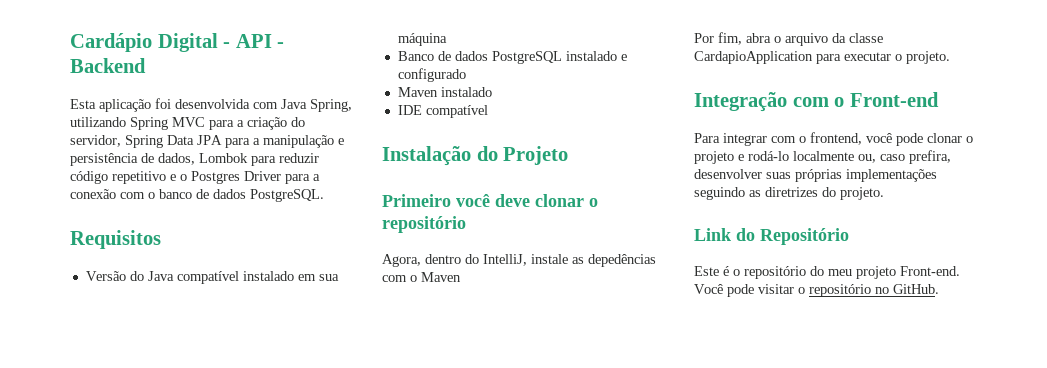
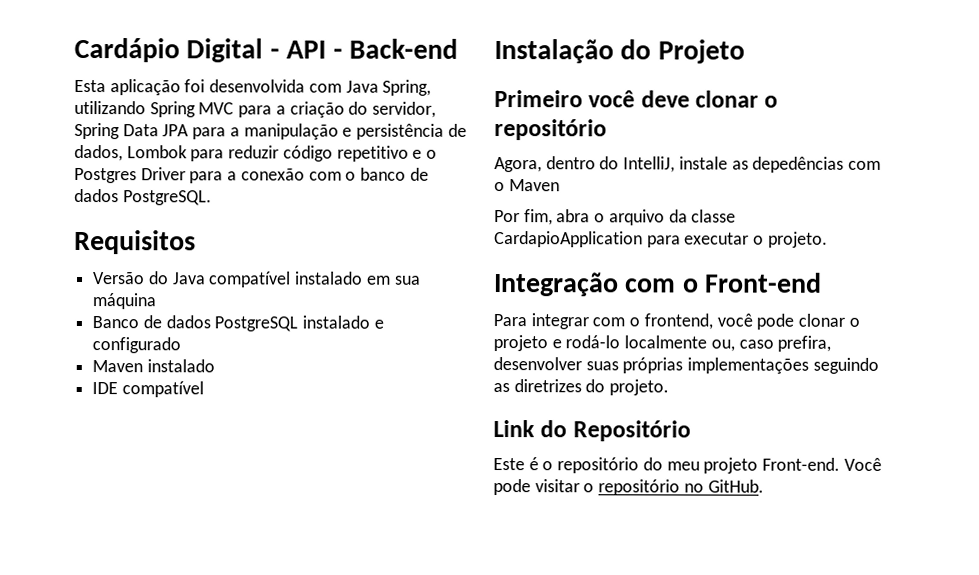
- Cardápio Digital - API - Backend
+ Cardápio Digital - API - Back-end

